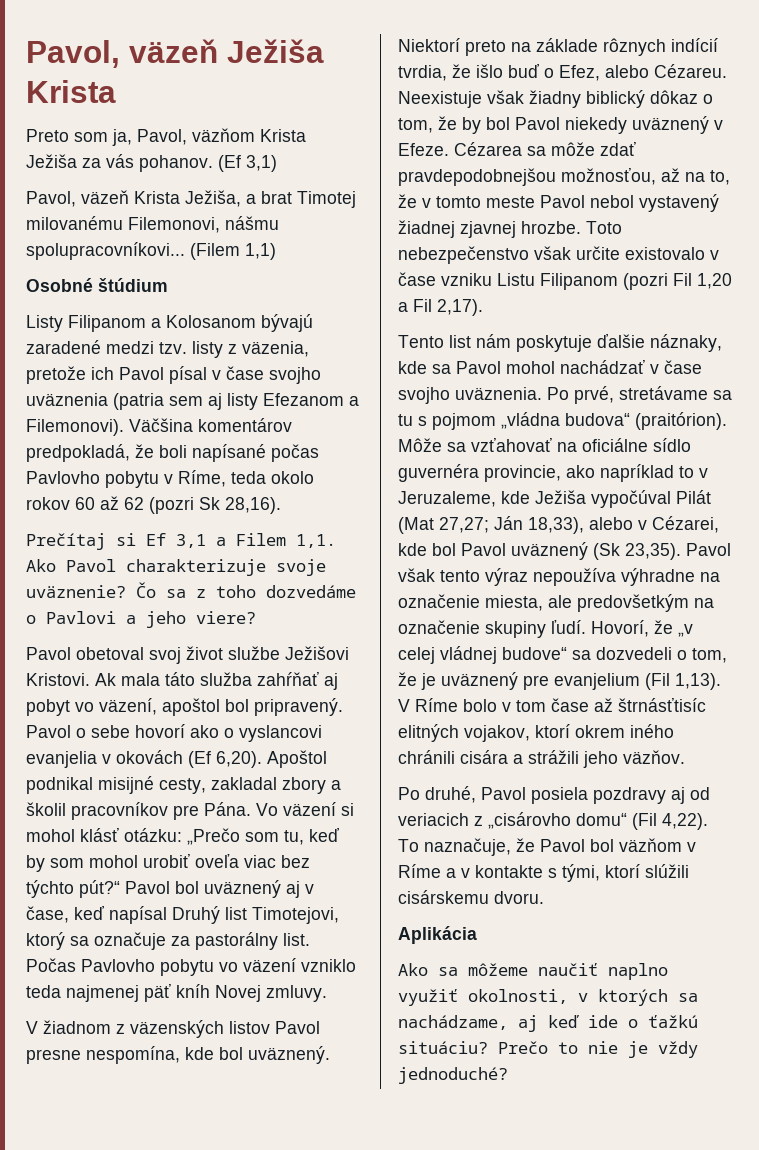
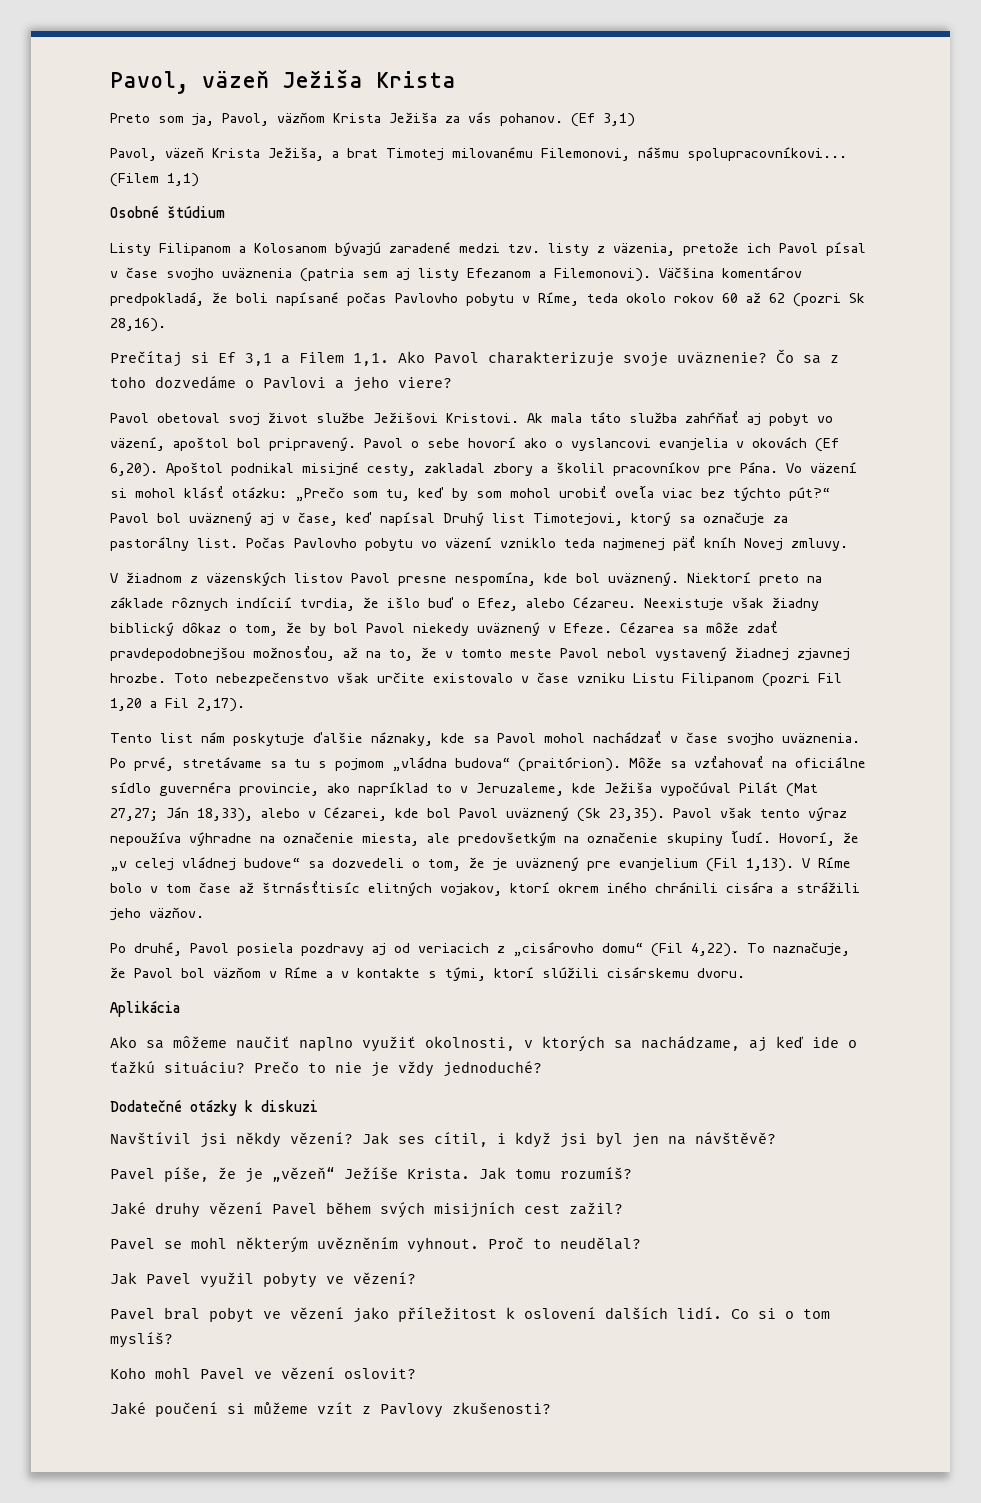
+ Dodatečné otázky k diskuzi
+ Navštívil jsi někdy vězení? Jak ses cítil, i když jsi byl jen na návštěvě?
+ Pavel píše, že je „vězeň“ Ježíše Krista. Jak tomu rozumíš?
+ Jaké druhy vězení Pavel během svých misijních cest zažil?
+ Pavel se mohl některým uvězněním vyhnout. Proč to neudělal?
+ Jak Pavel využil pobyty ve vězení?
+ Pavel bral pobyt ve vězení jako příležitost k oslovení dalších lidí. Co si o tom myslíš?
+ Koho mohl Pavel ve vězení oslovit?
+ Jaké poučení si můžeme vzít z Pavlovy zkušenosti?

